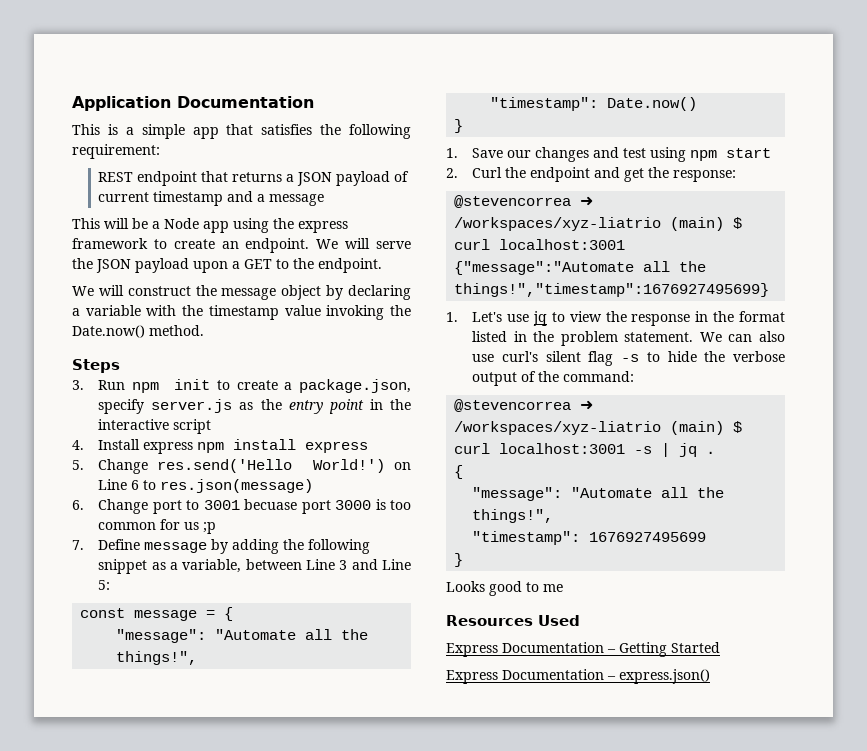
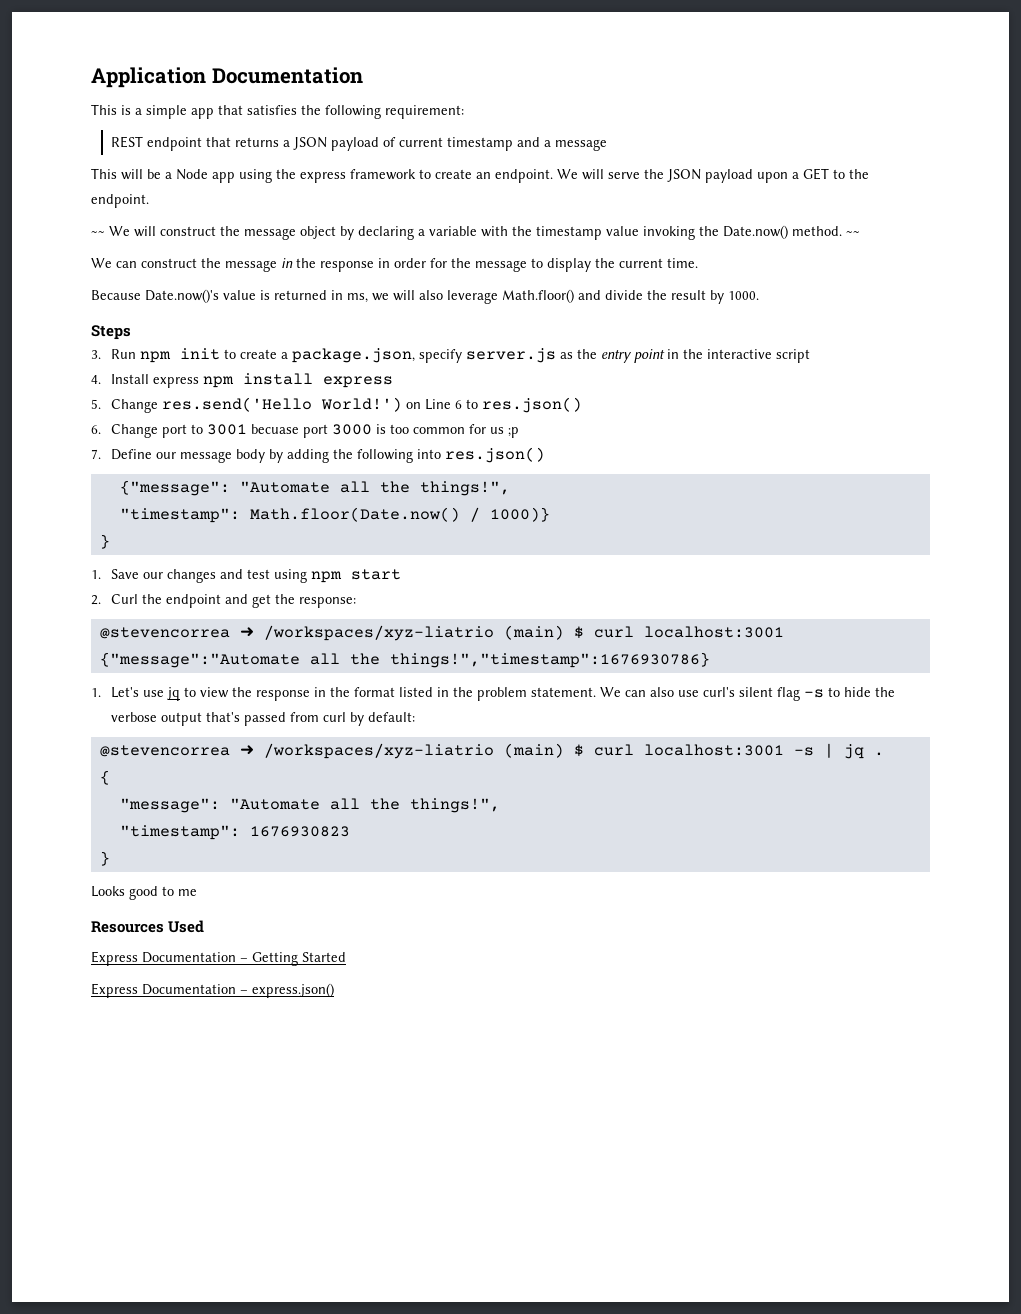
- We will construct the message object by declaring a variable with the timestamp value invoking the Date.now() method.
+ ~~ We will construct the message object by declaring a variable with the timestamp value invoking the Date.now() method. ~~
+ We can construct the message in the response in order for the message to display the current time.
+ Because Date.now()'s value is returned in ms, we will also leverage Math.floor() and divide the result by 1000.
- 5. Change res.send('Hello World!') on Line 6 to res.json(message)
+ 5. Change res.send('Hello World!') on Line 6 to res.json()
- 7. Define message by adding the following snippet as a variable, between Line 3 and Line 5:
- const message = {
- "message": "Automate all the things!",
- "timestamp": Date.now()
+ 7. Define our message body by adding the following into res.json()
+ {"message": "Automate all the things!",
+ "timestamp": Math.floor(Date.now() / 1000)}
- {"message":"Automate all the things!","timestamp":1676927495699}
+ {"message":"Automate all the things!","timestamp":1676930786}
- We can also use curl's silent flag -s to hide the verbose output of the command:
+ We can also use curl's silent flag -s to hide the verbose output that's passed from curl by default:
- "timestamp": 1676927495699
+ "timestamp": 1676930823

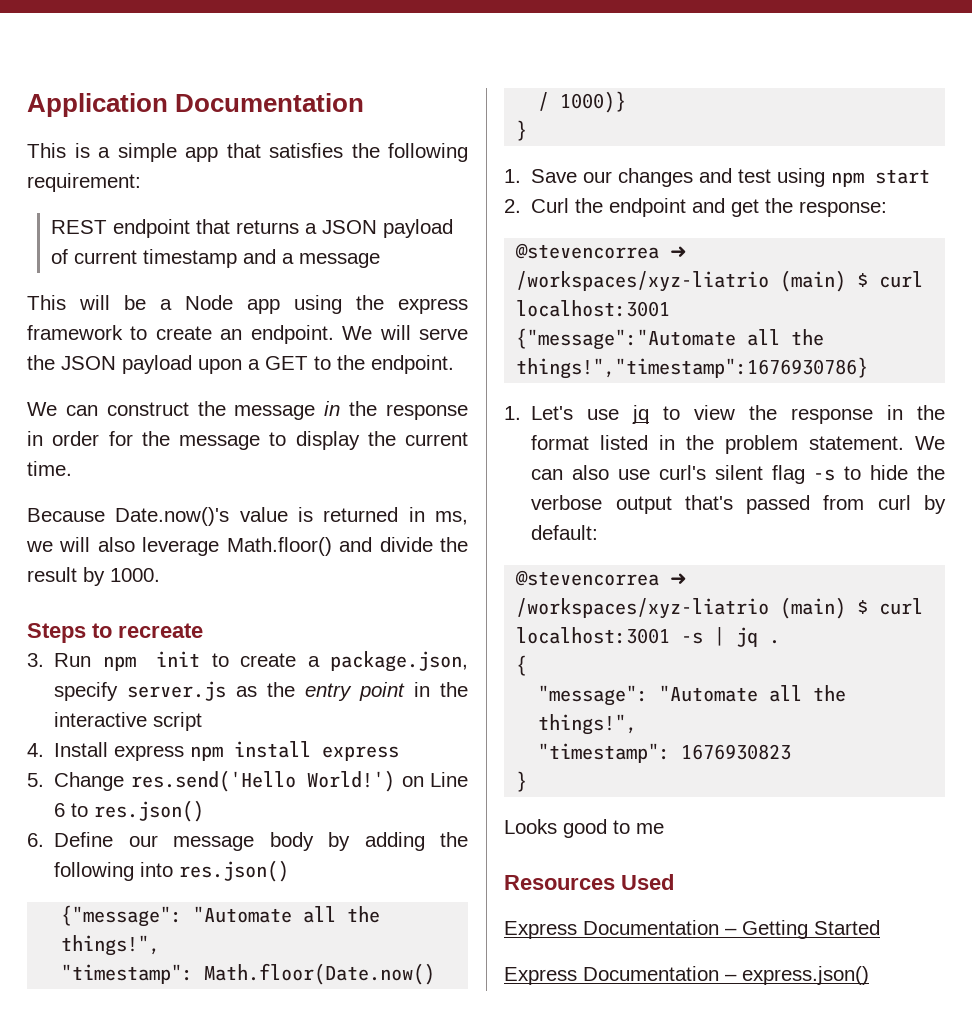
- ~~ We will construct the message object by declaring a variable with the timestamp value invoking the Date.now() method. ~~
- Steps
+ Steps to recreate
- 6. Change port to 3001 becuase port 3000 is too common for us ;p
- 7. Define our message body by adding the following into res.json()
+ 6. Define our message body by adding the following into res.json()

